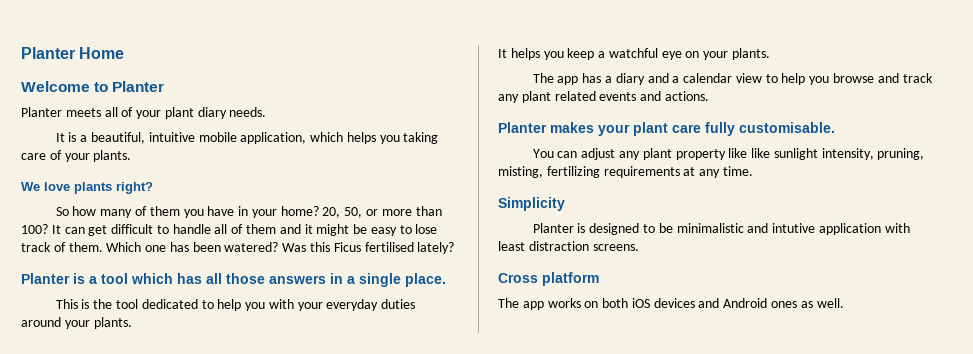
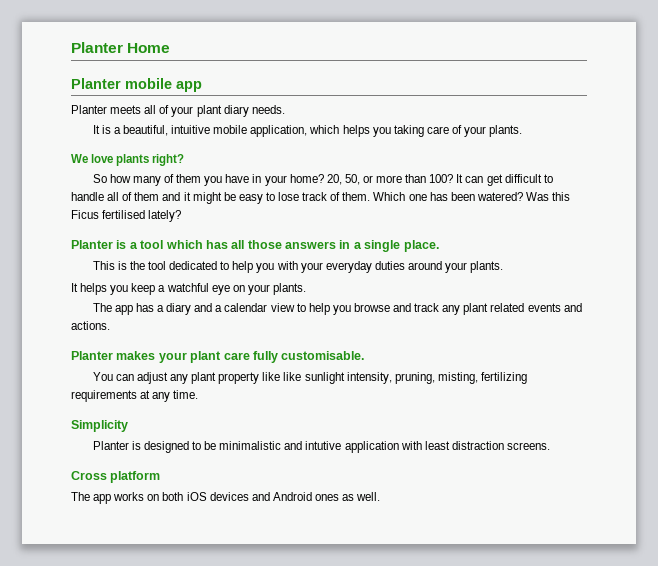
- Welcome to Planter
+ Planter mobile app

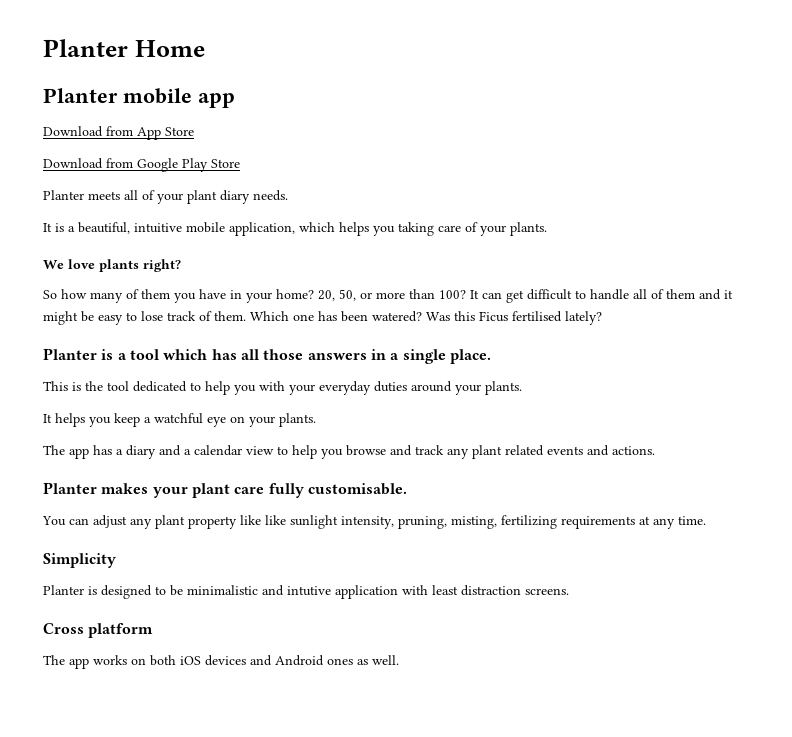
+ Download from App Store
+ Download from Google Play Store

